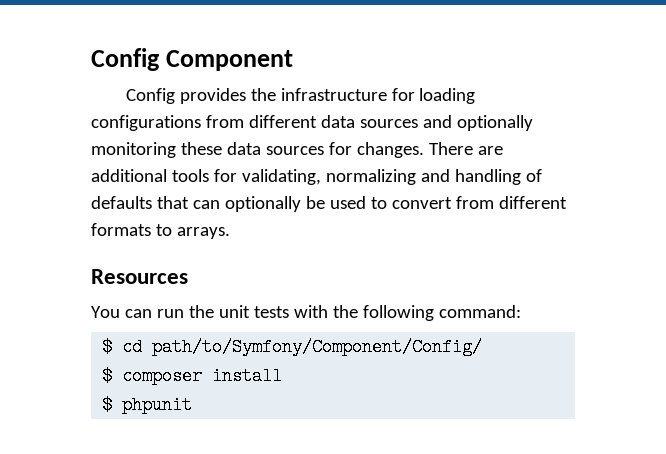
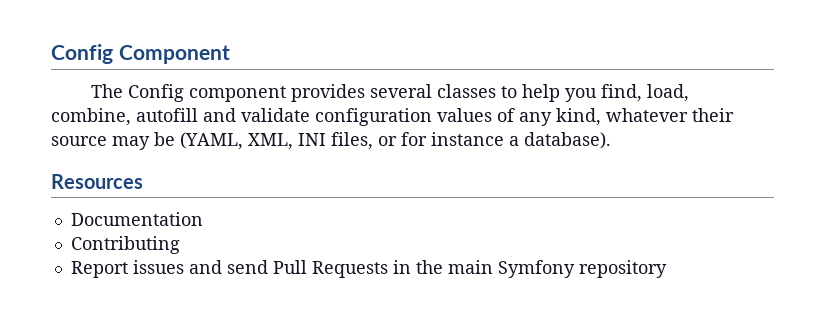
- Config provides the infrastructure for loading configurations from different data sources and optionally monitoring these data sources for changes. There are additional tools for validating, normalizing and handling of defaults that can optionally be used to convert from different formats to arrays.
+ The Config component provides several classes to help you find, load, combine, autofill and validate configuration values of any kind, whatever their source may be (YAML, XML, INI files, or for instance a database).
  Resources
- You can run the unit tests with the following command:
- $ cd path/to/Symfony/Component/Config/
- $ composer install
- $ phpunit
+ Documentation
+ Contributing
+ Report issues and send Pull Requests in the main Symfony repository

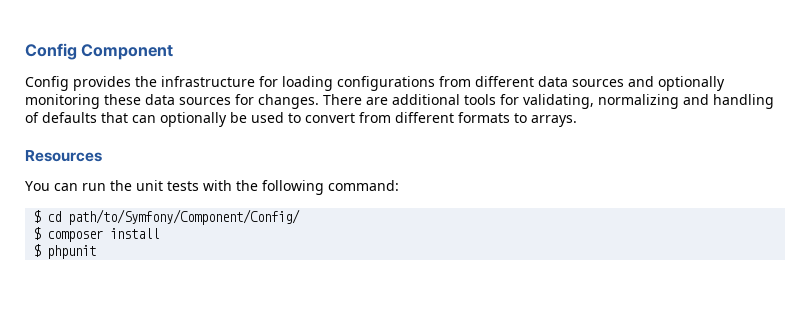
- The Config component provides several classes to help you find, load, combine, autofill and validate configuration values of any kind, whatever their source may be (YAML, XML, INI files, or for instance a database).
+ Config provides the infrastructure for loading configurations from different data sources and optionally monitoring these data sources for changes. There are additional tools for validating, normalizing and handling of defaults that can optionally be used to convert from different formats to arrays.
  Resources
- Documentation
- Contributing
- Report issues and send Pull Requests in the main Symfony repository
+ You can run the unit tests with the following command:
+ $ cd path/to/Symfony/Component/Config/
+ $ composer install
+ $ phpunit

